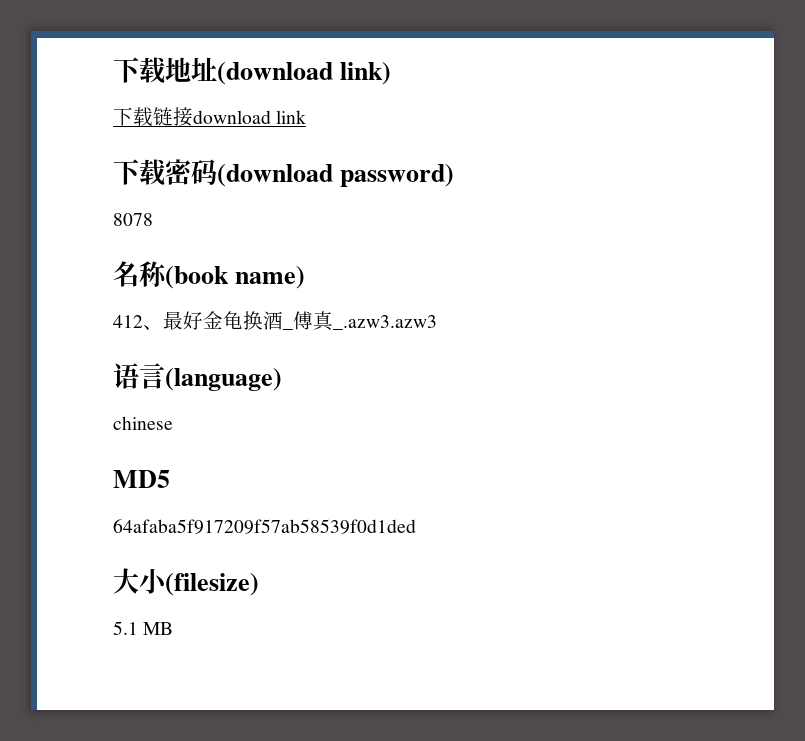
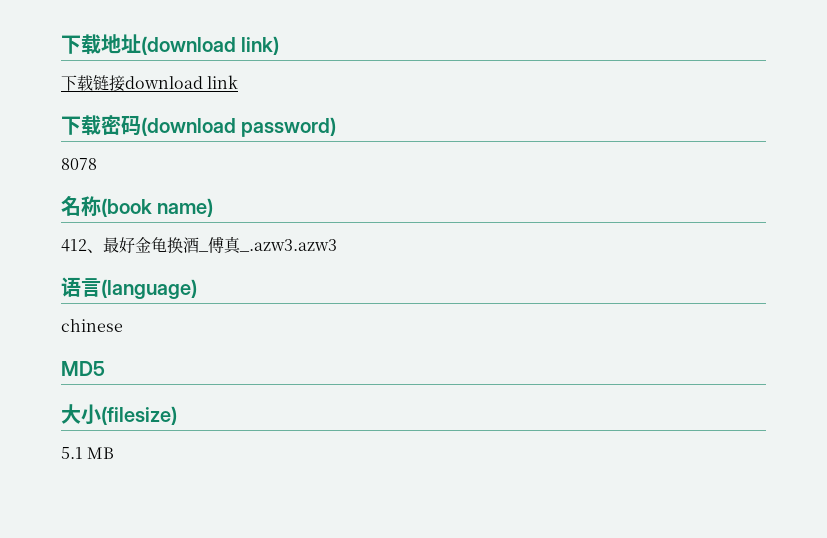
- 64afaba5f917209f57ab58539f0d1ded

